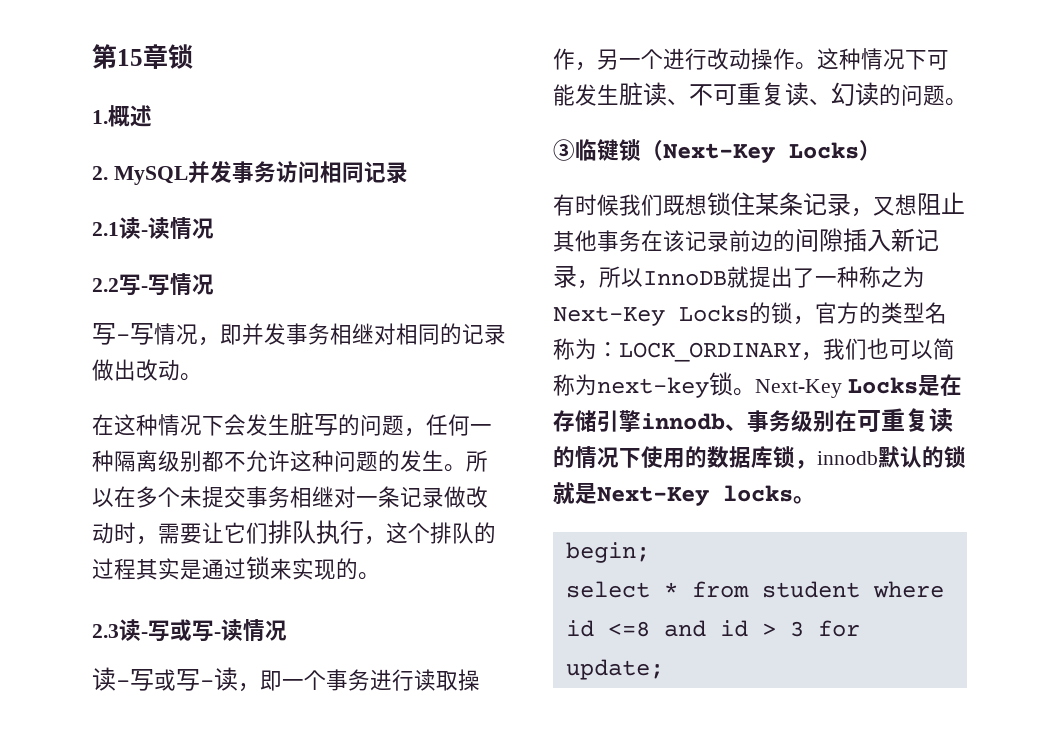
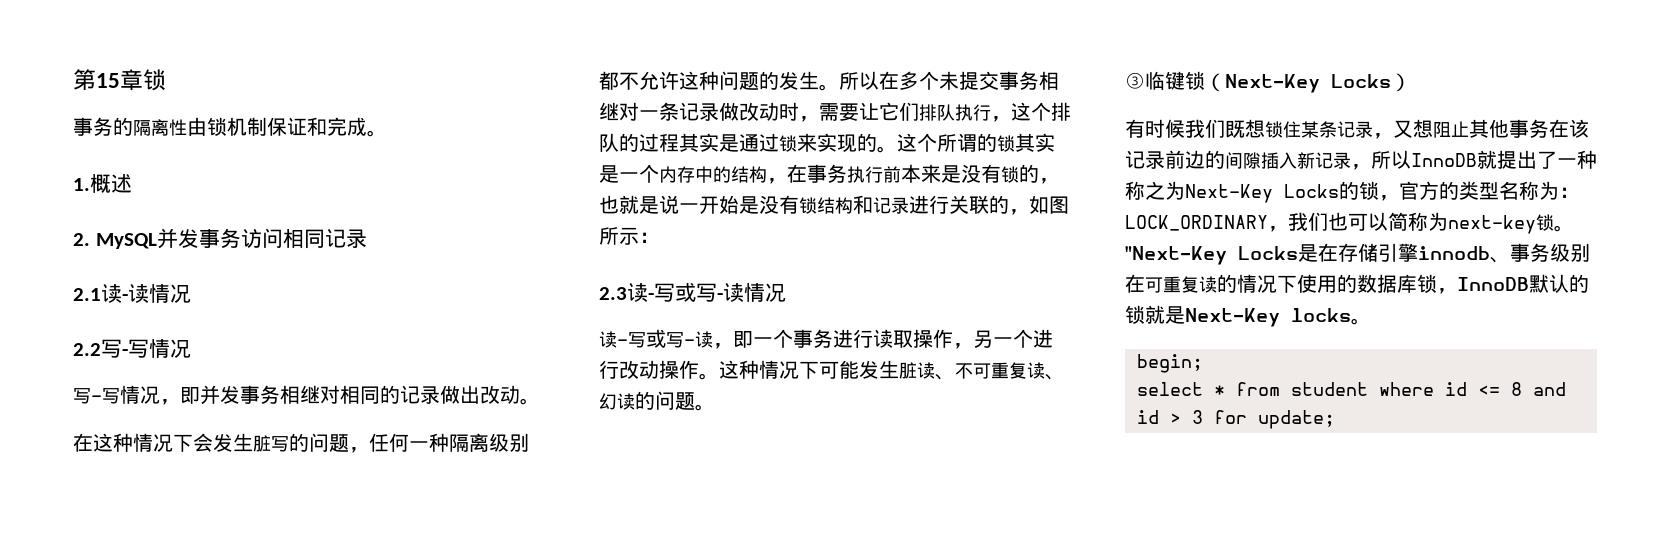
+ 事务的隔离性由锁机制保证和完成。
+ 这个所谓的锁其实是一个内存中的结构，在事务执行前本来是没有锁的，也就是说一开始是没有锁结构和记录进行关联的，如图所示：
- Next-Key Locks是在存储引擎innodb、事务级别在可重复读的情况下使用的数据库锁，innodb默认的锁就是Next-Key locks。
+ "Next-Key Locks是在存储引擎innodb、事务级别在可重复读的情况下使用的数据库锁，InnoDB默认的锁就是Next-Key locks。
- select * from student where id <=8 and id > 3 for update;
+ select * from student where id <= 8 and id > 3 for update;

